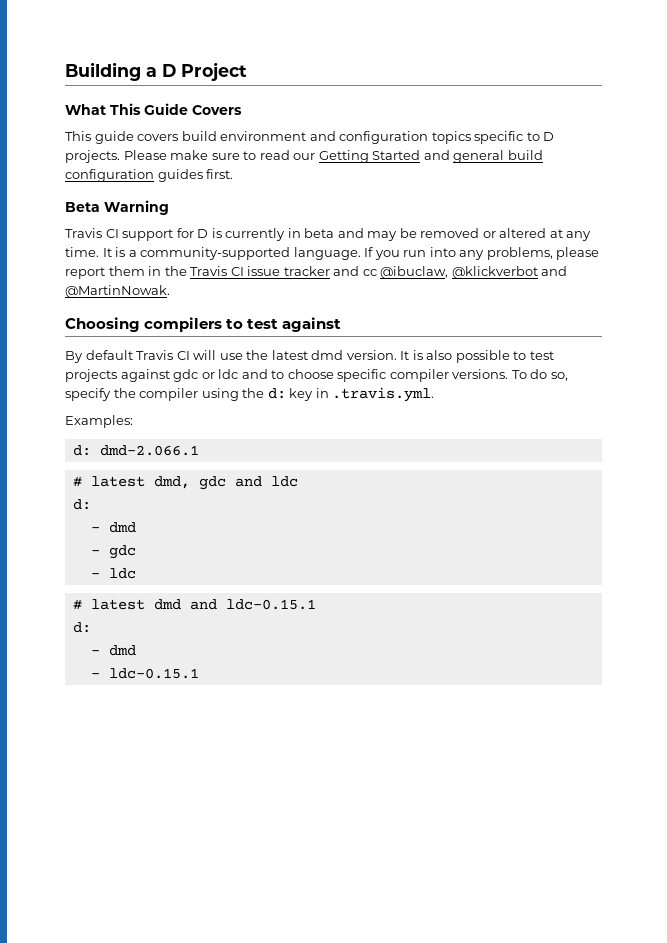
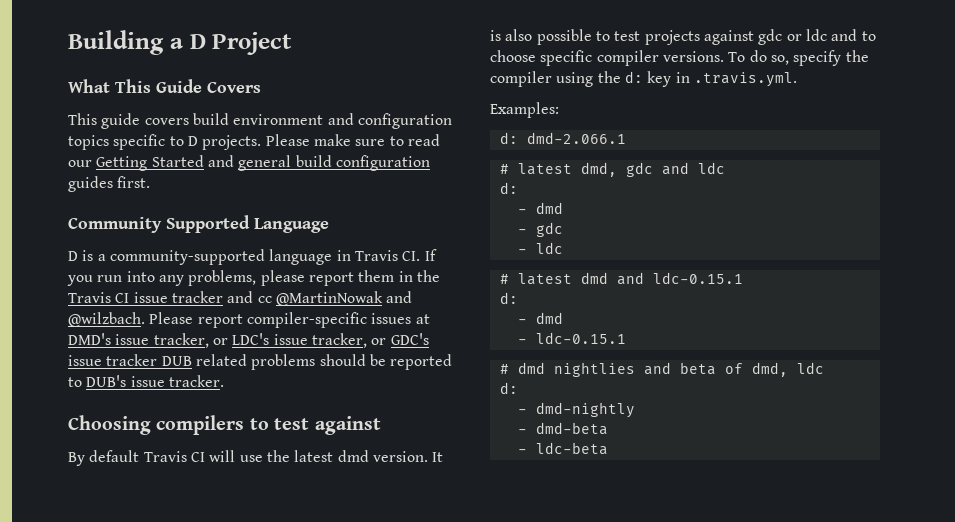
- Beta Warning
- Travis CI support for D is currently in beta and may be removed or altered at any time. It is a community-supported language. If you run into any problems, please report them in the Travis CI issue tracker and cc @ibuclaw, @klickverbot and @MartinNowak.
+ Community Supported Language
+ D is a community-supported language in Travis CI. If you run into any problems, please report them in the Travis CI issue tracker and cc @MartinNowak and @wilzbach. Please report compiler-specific issues at DMD's issue tracker, or LDC's issue tracker, or GDC's issue tracker DUB related problems should be reported to DUB's issue tracker.
+ # dmd nightlies and beta of dmd, ldc
+ d:
+ - dmd-nightly
+ - dmd-beta
+ - ldc-beta

